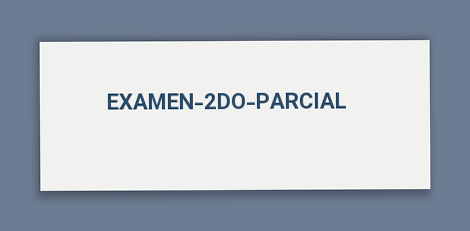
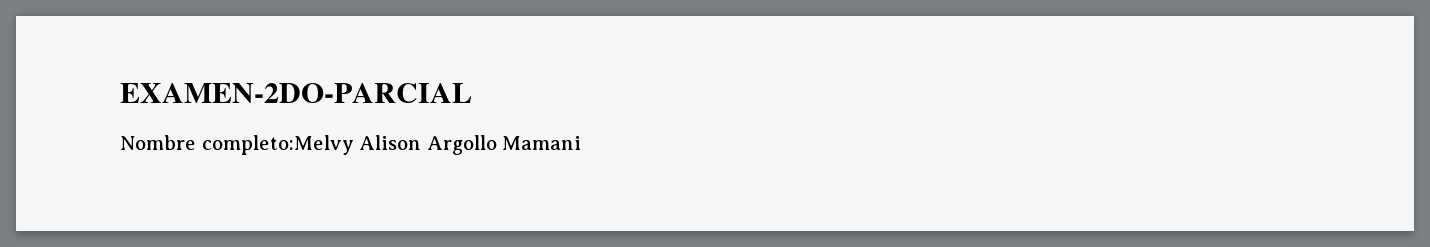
+ Nombre completo:Melvy Alison Argollo Mamani

